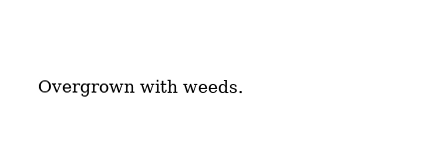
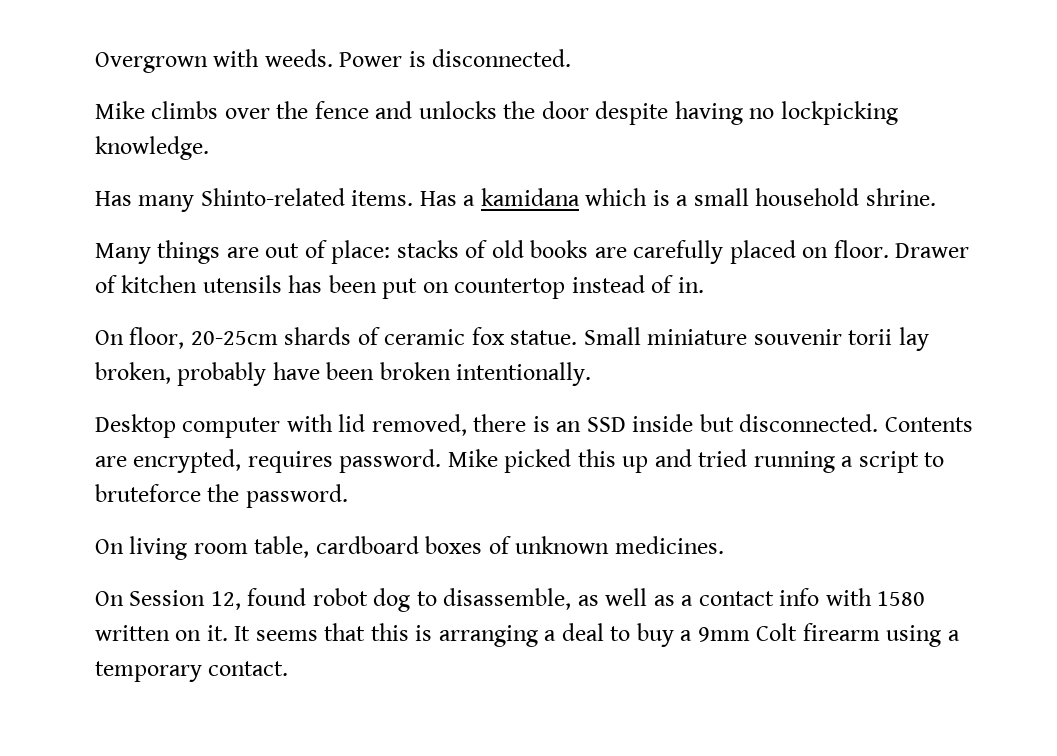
+ Power is disconnected.
+ Mike climbs over the fence and unlocks the door despite having no lockpicking knowledge.
+ Has many Shinto-related items. Has a kamidana which is a small household shrine.
+ Many things are out of place: stacks of old books are carefully placed on floor. Drawer of kitchen utensils has been put on countertop instead of in.
+ On floor, 20-25cm shards of ceramic fox statue. Small miniature souvenir torii lay broken, probably have been broken intentionally.
+ Desktop computer with lid removed, there is an SSD inside but disconnected. Contents are encrypted, requires password. Mike picked this up and tried running a script to bruteforce the password.
+ On living room table, cardboard boxes of unknown medicines.
+ On Session 12, found robot dog to disassemble, as well as a contact info with 1580 written on it. It seems that this is arranging a deal to buy a 9mm Colt firearm using a temporary contact.

